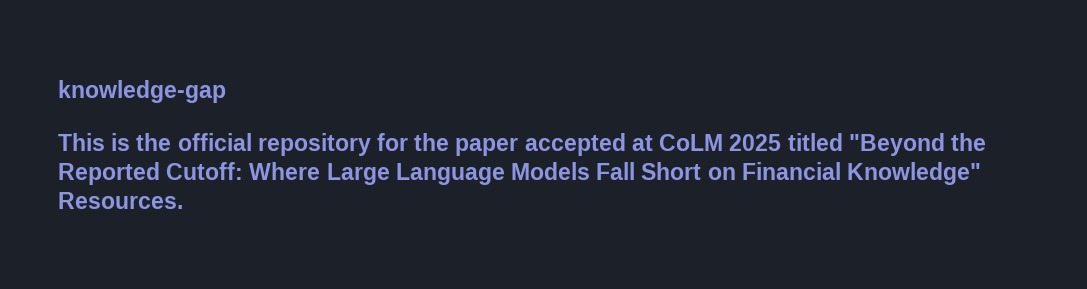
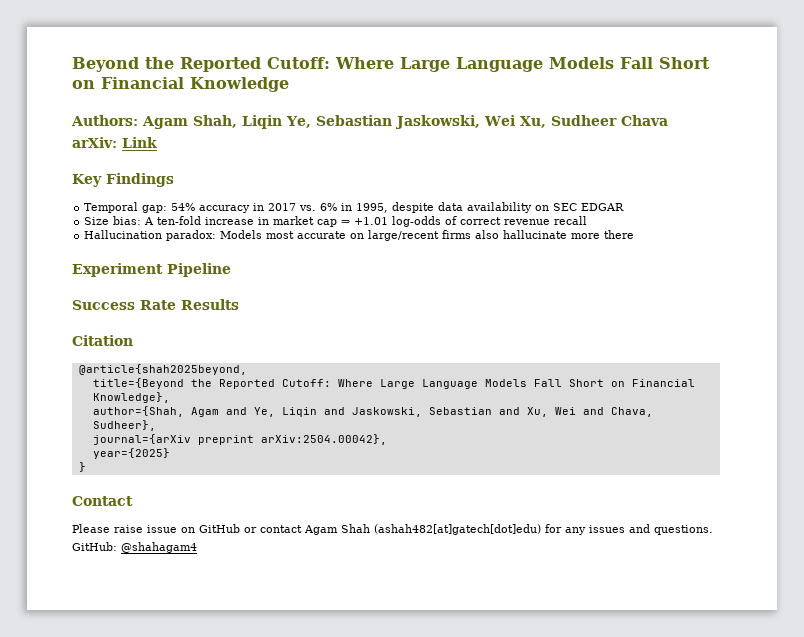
- knowledge-gap
- This is the official repository for the paper accepted at CoLM 2025 titled "Beyond the Reported Cutoff: Where Large Language Models Fall Short on Financial Knowledge" Resources.
+ Beyond the Reported Cutoff: Where Large Language Models Fall Short on Financial Knowledge
+ Authors: Agam Shah, Liqin Ye, Sebastian Jaskowski, Wei Xu, Sudheer Chava
+ arXiv: Link
+ Key Findings
+ Temporal gap: 54% accuracy in 2017 vs. 6% in 1995, despite data availability on SEC EDGAR
+ Size bias: A ten‑fold increase in market cap ⇒ +1.01 log‑odds of correct revenue recall
+ Hallucination paradox: Models most accurate on large/recent firms also hallucinate more there
+ Experiment Pipeline
+ Success Rate Results
+ Citation
+ @article{shah2025beyond,
+ title={Beyond the Reported Cutoff: Where Large Language Models Fall Short on Financial Knowledge},
+ author={Shah, Agam and Ye, Liqin and Jaskowski, Sebastian and Xu, Wei and Chava, Sudheer},
+ journal={arXiv preprint arXiv:2504.00042},
+ year={2025}
+ }
+ Contact
+ Please raise issue on GitHub or contact Agam Shah (ashah482[at]gatech[dot]edu) for any issues and questions.
+ GitHub: @shahagam4

